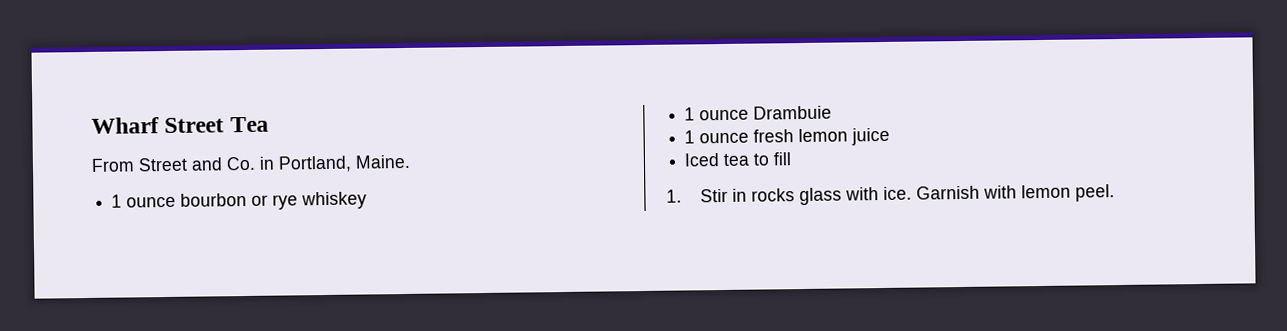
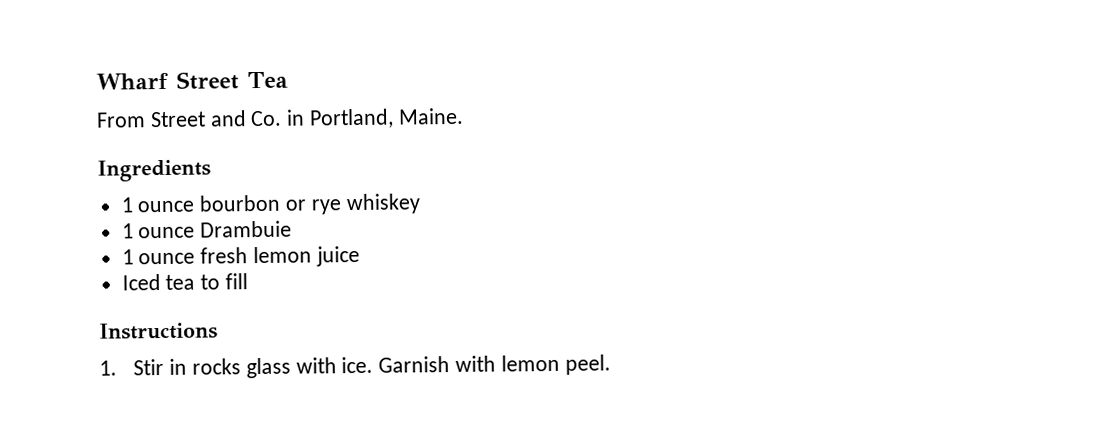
+ Ingredients
+ Instructions

